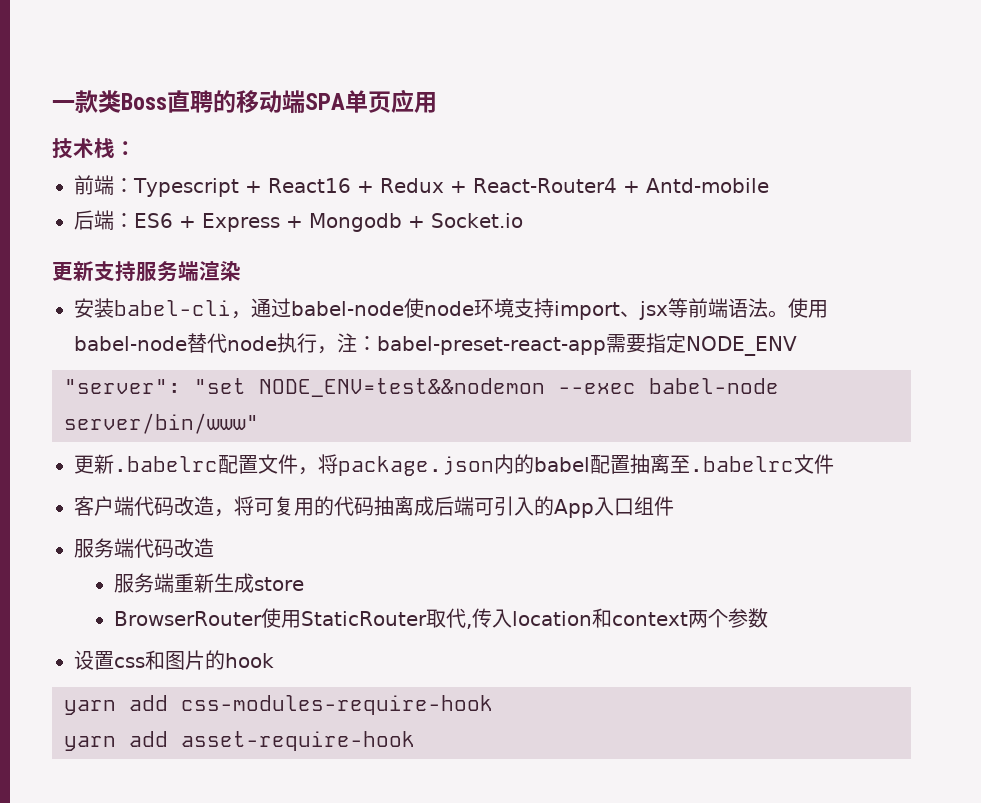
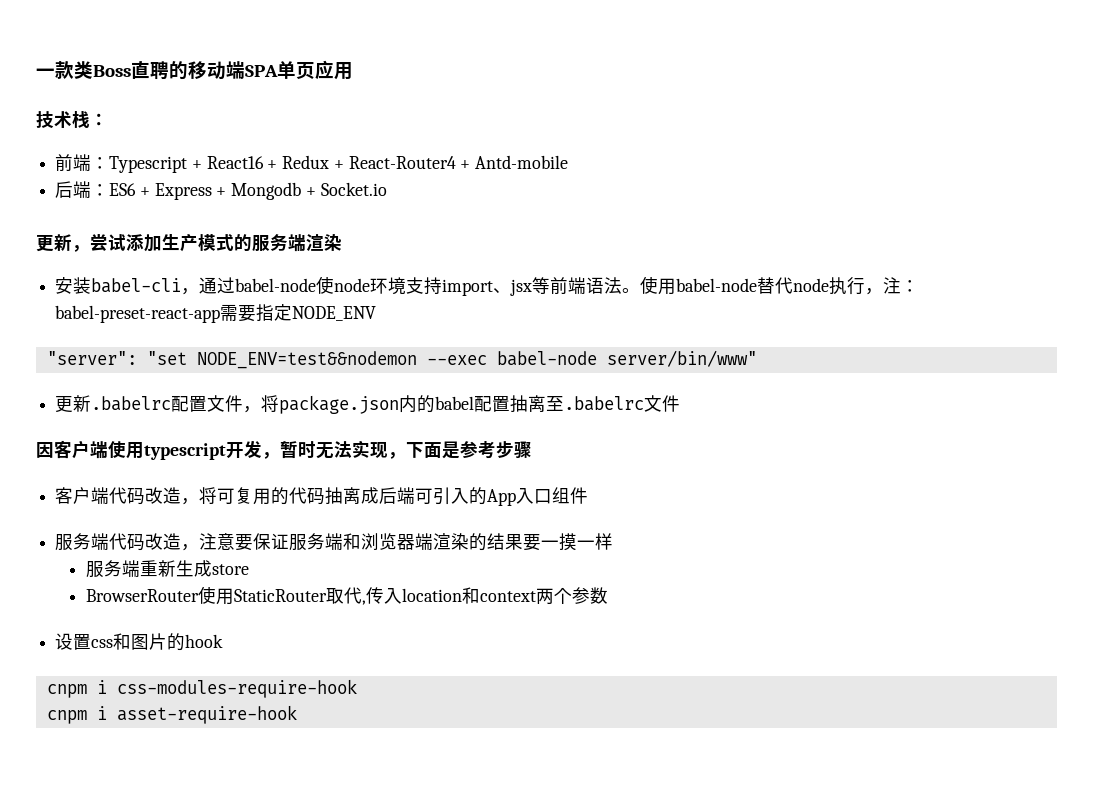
- 更新支持服务端渲染
+ 更新，尝试添加生产模式的服务端渲染
+ 因客户端使用typescript开发，暂时无法实现，下面是参考步骤
- 服务端代码改造
+ 服务端代码改造，注意要保证服务端和浏览器端渲染的结果要一摸一样
- yarn add css-modules-require-hook
+ cnpm i css-modules-require-hook
- yarn add asset-require-hook
+ cnpm i asset-require-hook

